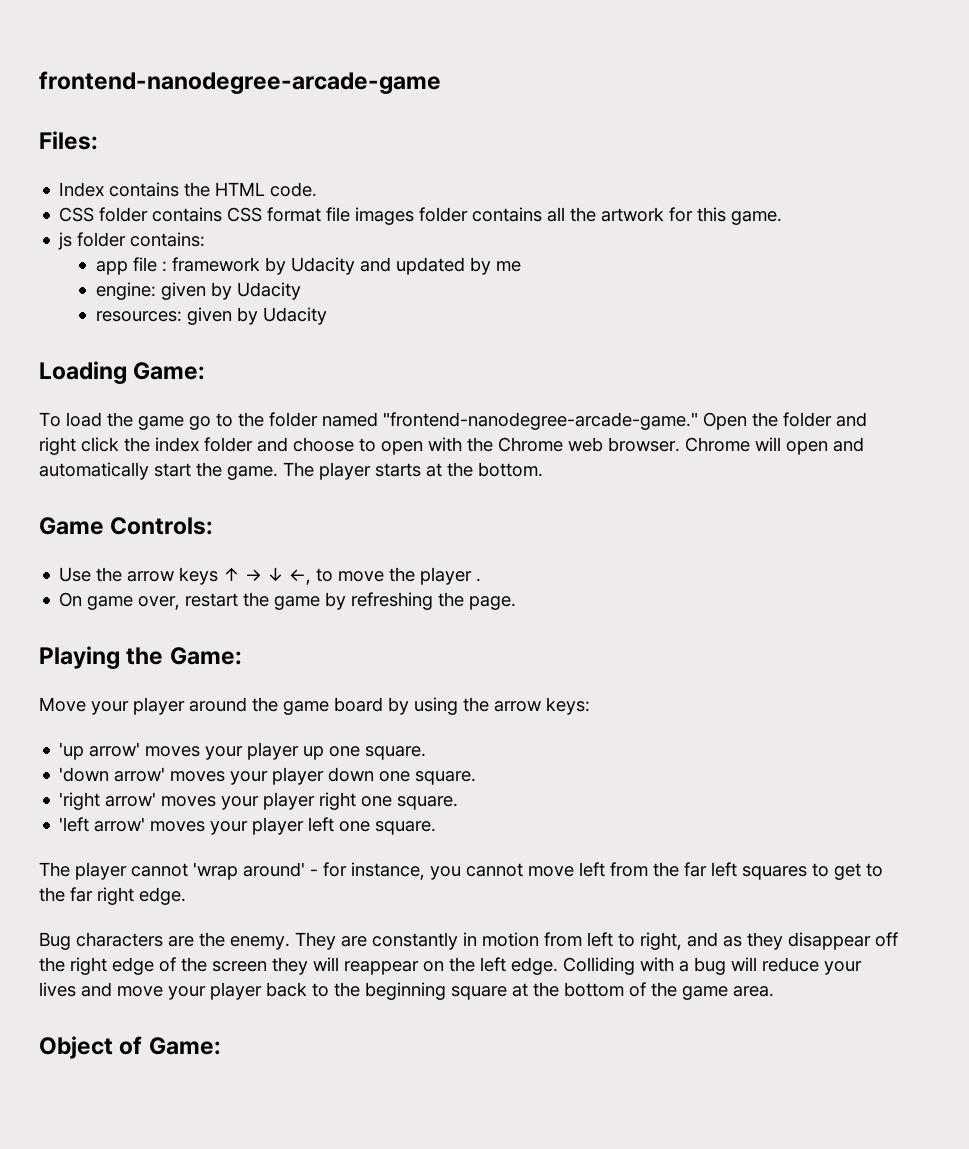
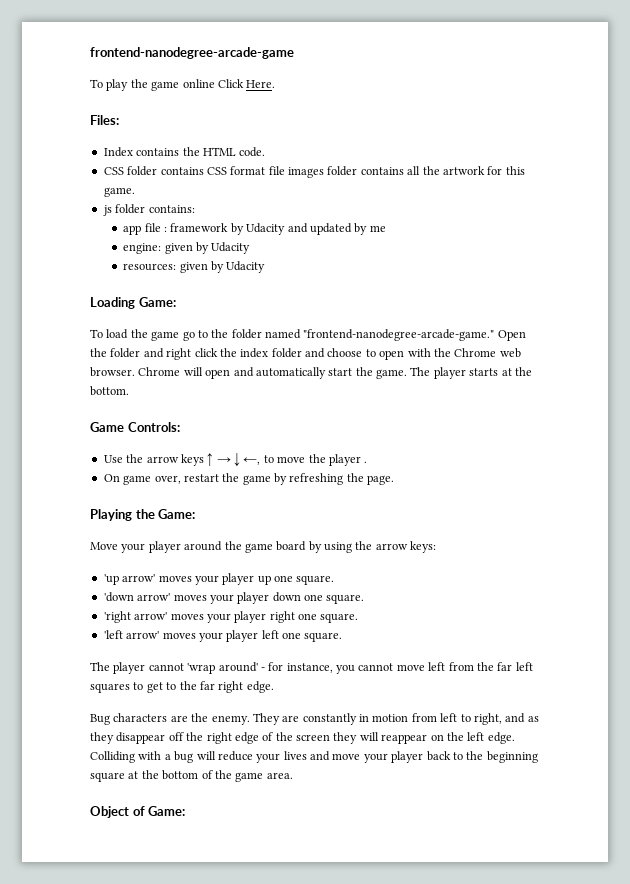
+ To play the game online Click Here.

